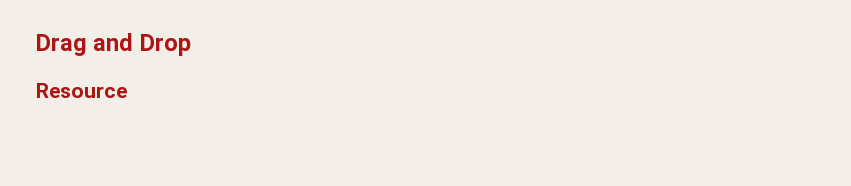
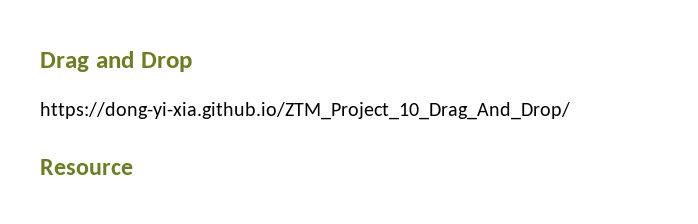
+ https://dong-yi-xia.github.io/ZTM_Project_10_Drag_And_Drop/

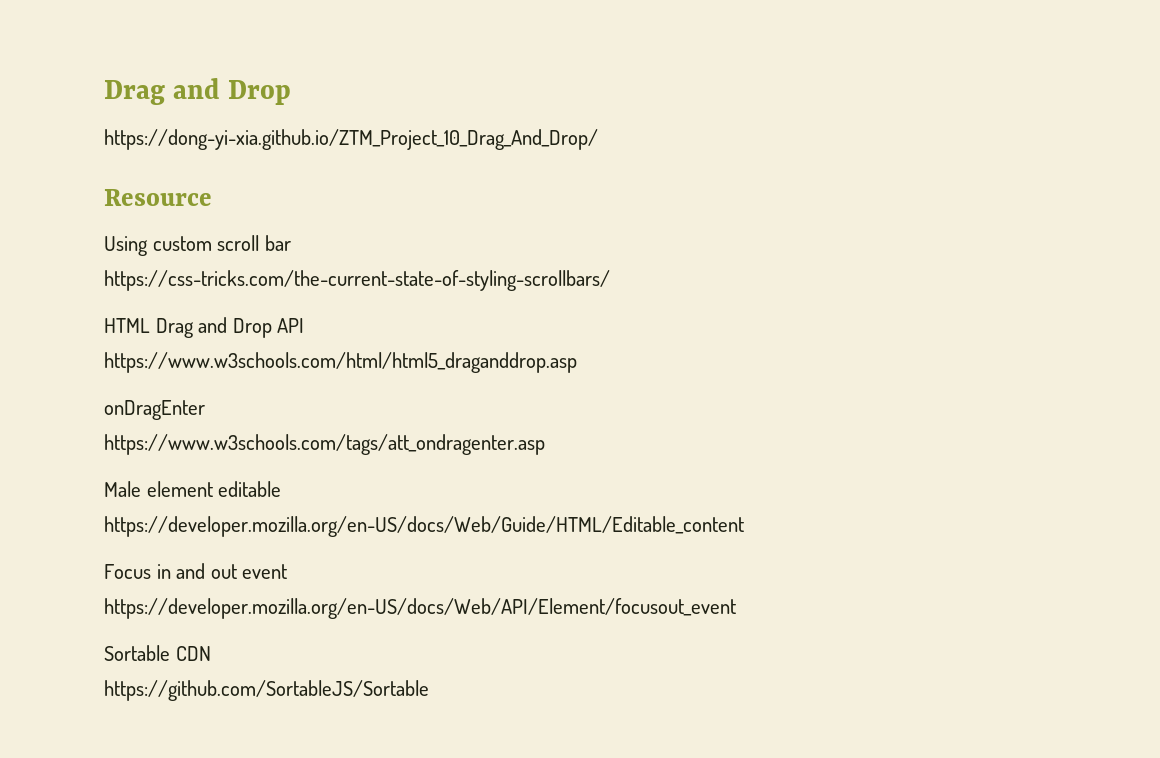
+ Using custom scroll bar
+ https://css-tricks.com/the-current-state-of-styling-scrollbars/
+ HTML Drag and Drop API
+ https://www.w3schools.com/html/html5_draganddrop.asp
+ onDragEnter
+ https://www.w3schools.com/tags/att_ondragenter.asp
+ Male element editable
+ https://developer.mozilla.org/en-US/docs/Web/Guide/HTML/Editable_content
+ Focus in and out event
+ https://developer.mozilla.org/en-US/docs/Web/API/Element/focusout_event
+ Sortable CDN
+ https://github.com/SortableJS/Sortable

